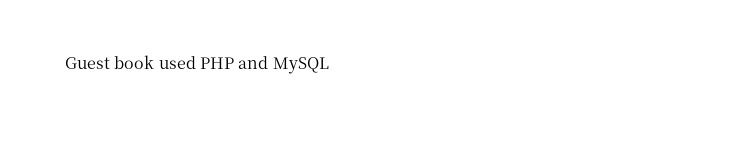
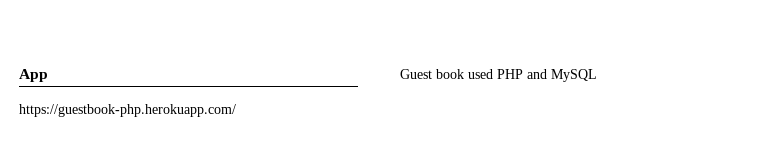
+ App
+ https://guestbook-php.herokuapp.com/

